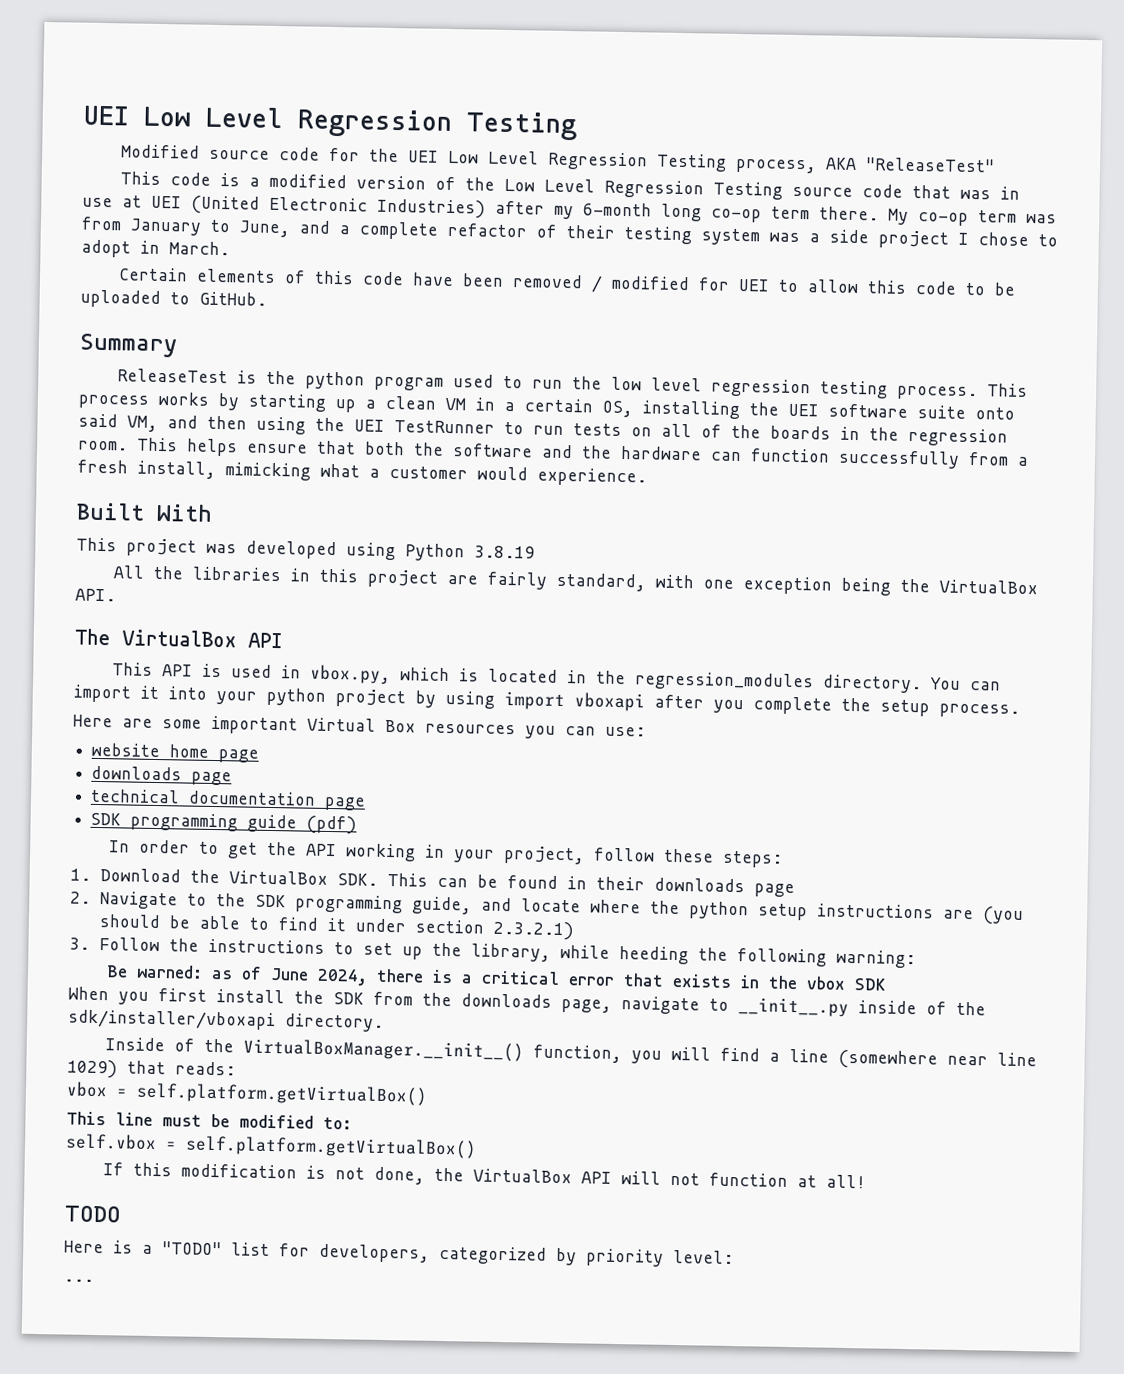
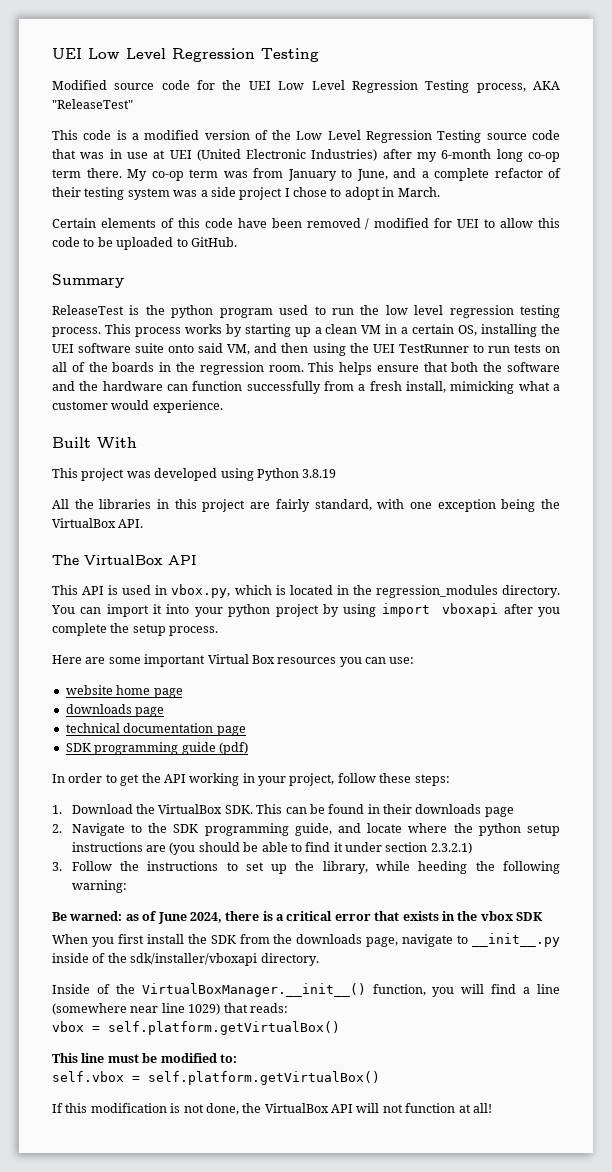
- TODO
- Here is a "TODO" list for developers, categorized by priority level:
- ...

